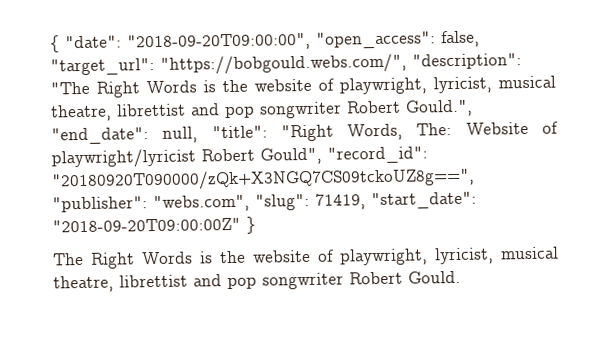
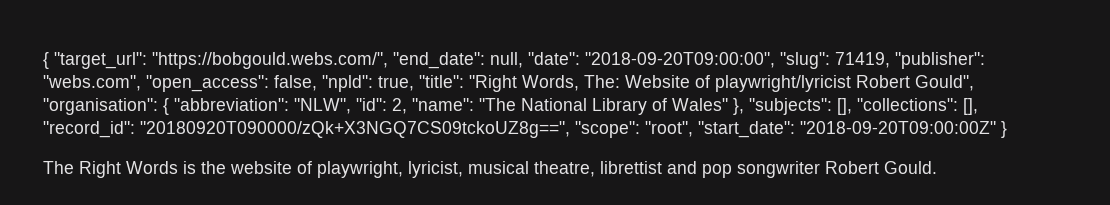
- { "date": "2018-09-20T09:00:00", "open_access": false, "target_url": "https://bobgould.webs.com/", "description": "The Right Words is the website of playwright, lyricist, musical theatre, librettist and pop songwriter Robert Gould.", "end_date": null, "title": "Right Words, The: Website of playwright/lyricist Robert Gould", "record_id": "20180920T090000/zQk+X3NGQ7CS09tckoUZ8g==", "publisher": "webs.com", "slug": 71419, "start_date": "2018-09-20T09:00:00Z" }
+ { "target_url": "https://bobgould.webs.com/", "end_date": null, "date": "2018-09-20T09:00:00", "slug": 71419, "publisher": "webs.com", "open_access": false, "npld": true, "title": "Right Words, The: Website of playwright/lyricist Robert Gould", "organisation": { "abbreviation": "NLW", "id": 2, "name": "The National Library of Wales" }, "subjects": [], "collections": [], "record_id": "20180920T090000/zQk+X3NGQ7CS09tckoUZ8g==", "scope": "root", "start_date": "2018-09-20T09:00:00Z" }

